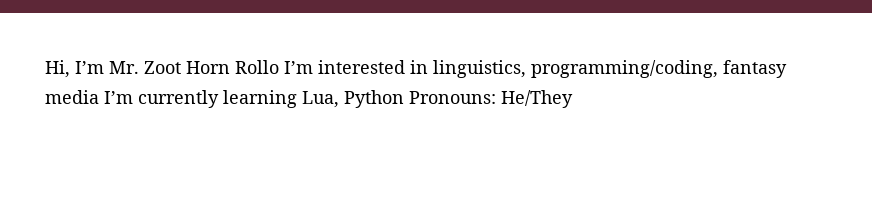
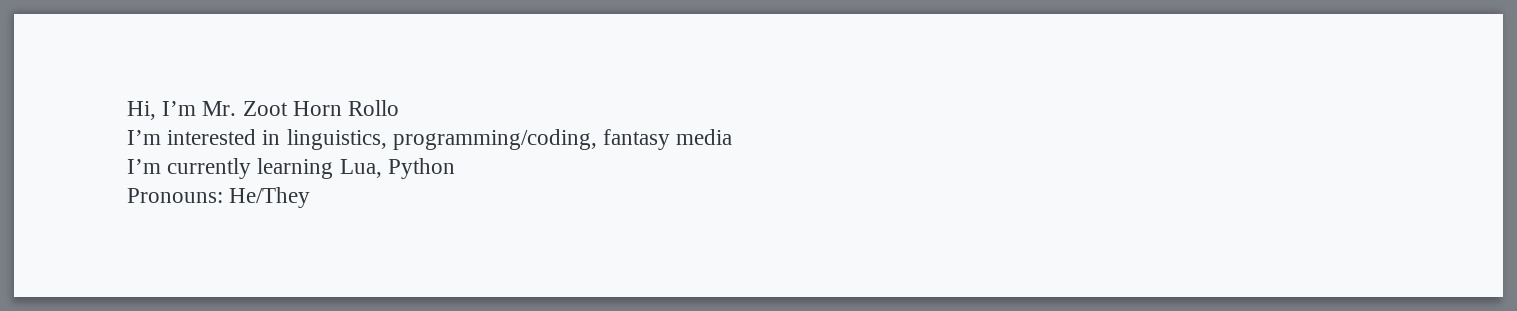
- Hi, I’m Mr. Zoot Horn Rollo I’m interested in linguistics, programming/coding, fantasy media I’m currently learning Lua, Python Pronouns: He/They
+ Hi, I’m Mr. Zoot Horn Rollo
+ I’m interested in linguistics, programming/coding, fantasy media
+ I’m currently learning Lua, Python
+ Pronouns: He/They

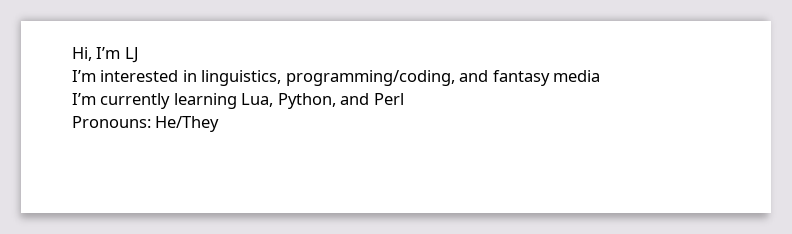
- Hi, I’m Mr. Zoot Horn Rollo
+ Hi, I’m LJ
- I’m interested in linguistics, programming/coding, fantasy media
+ I’m interested in linguistics, programming/coding, and fantasy media
- I’m currently learning Lua, Python
+ I’m currently learning Lua, Python, and Perl

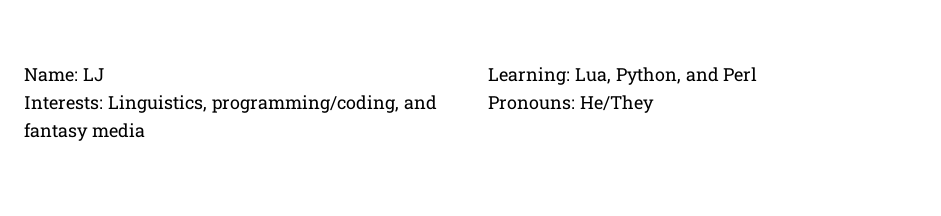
- Hi, I’m LJ
+ Name: LJ
- I’m interested in linguistics, programming/coding, and fantasy media
+ Interests: Linguistics, programming/coding, and fantasy media
- I’m currently learning Lua, Python, and Perl
+ Learning: Lua, Python, and Perl

